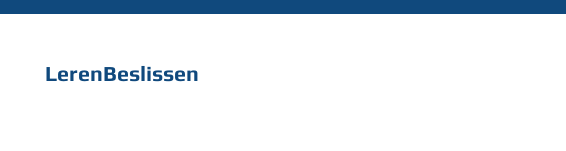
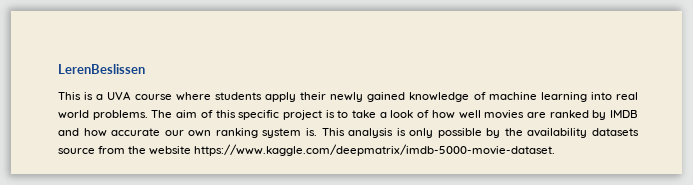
+ This is a UVA course where students apply their newly gained knowledge of machine learning into real world problems. The aim of this specific project is to take a look of how well movies are ranked by IMDB and how accurate our own ranking system is. This analysis is only possible by the availability datasets source from the website https://www.kaggle.com/deepmatrix/imdb-5000-movie-dataset.

